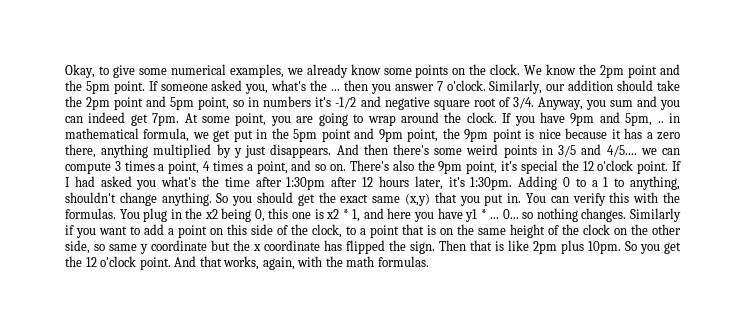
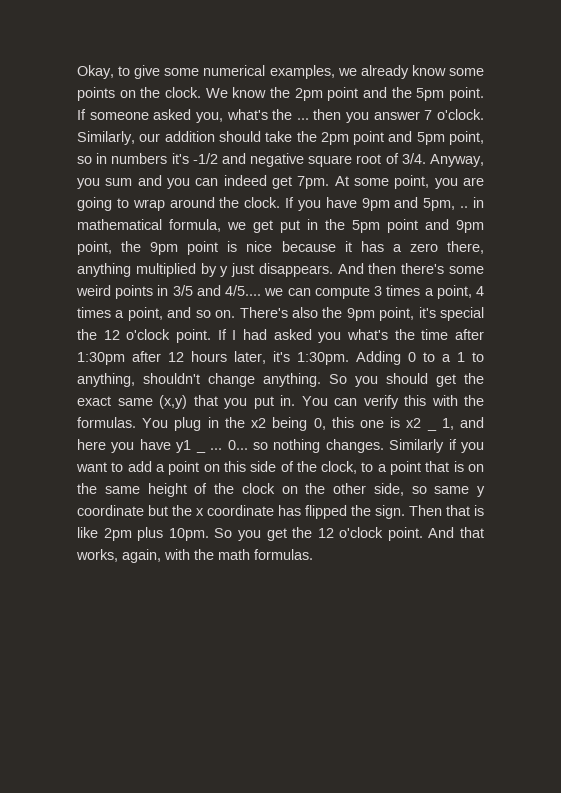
- You plug in the x2 being 0, this one is x2 * 1, and here you have y1 * ...
+ You plug in the x2 being 0, this one is x2 _ 1, and here you have y1 _ ...

